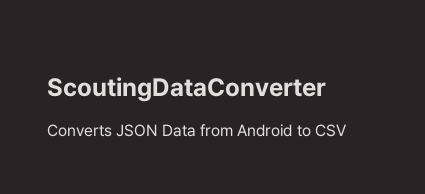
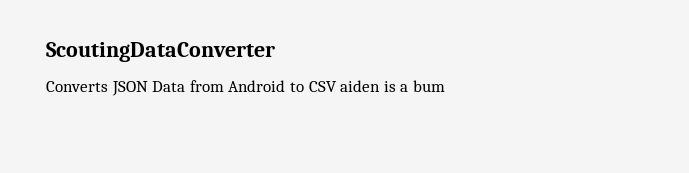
- Converts JSON Data from Android to CSV
+ Converts JSON Data from Android to CSV aiden is a bum

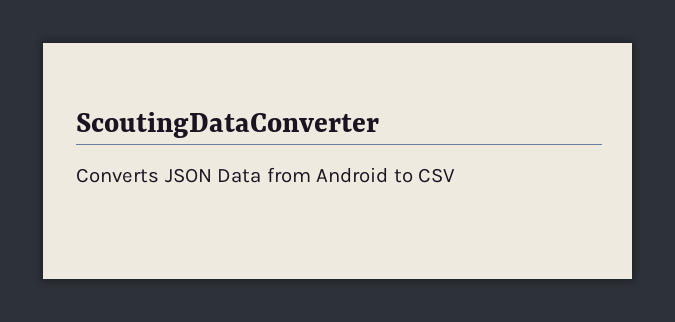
- Converts JSON Data from Android to CSV aiden is a bum
+ Converts JSON Data from Android to CSV

